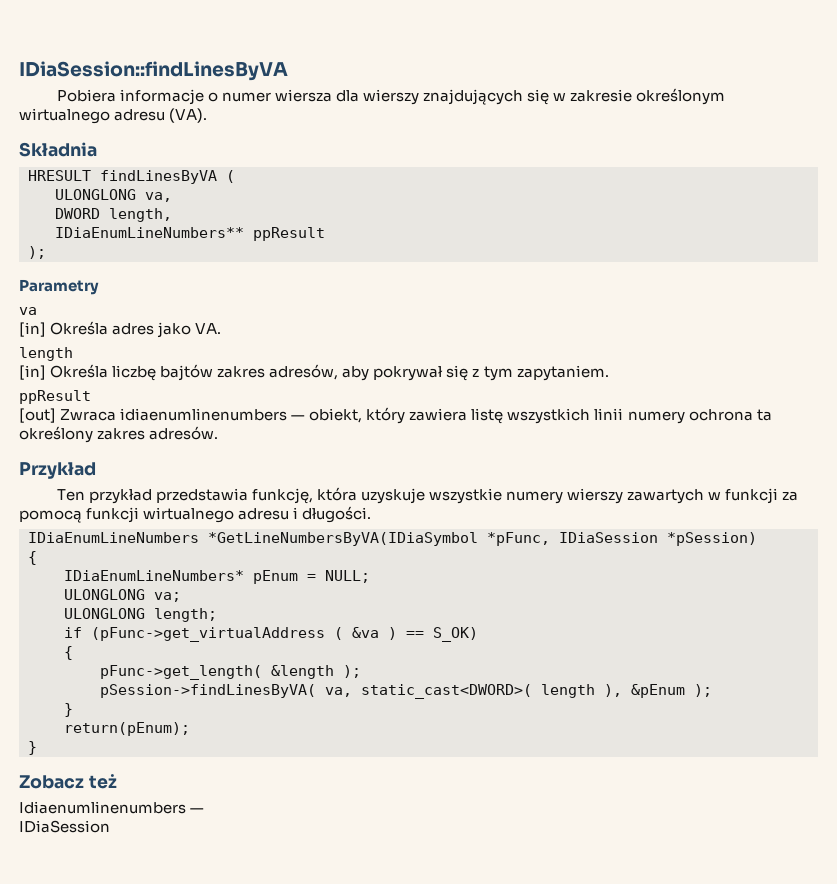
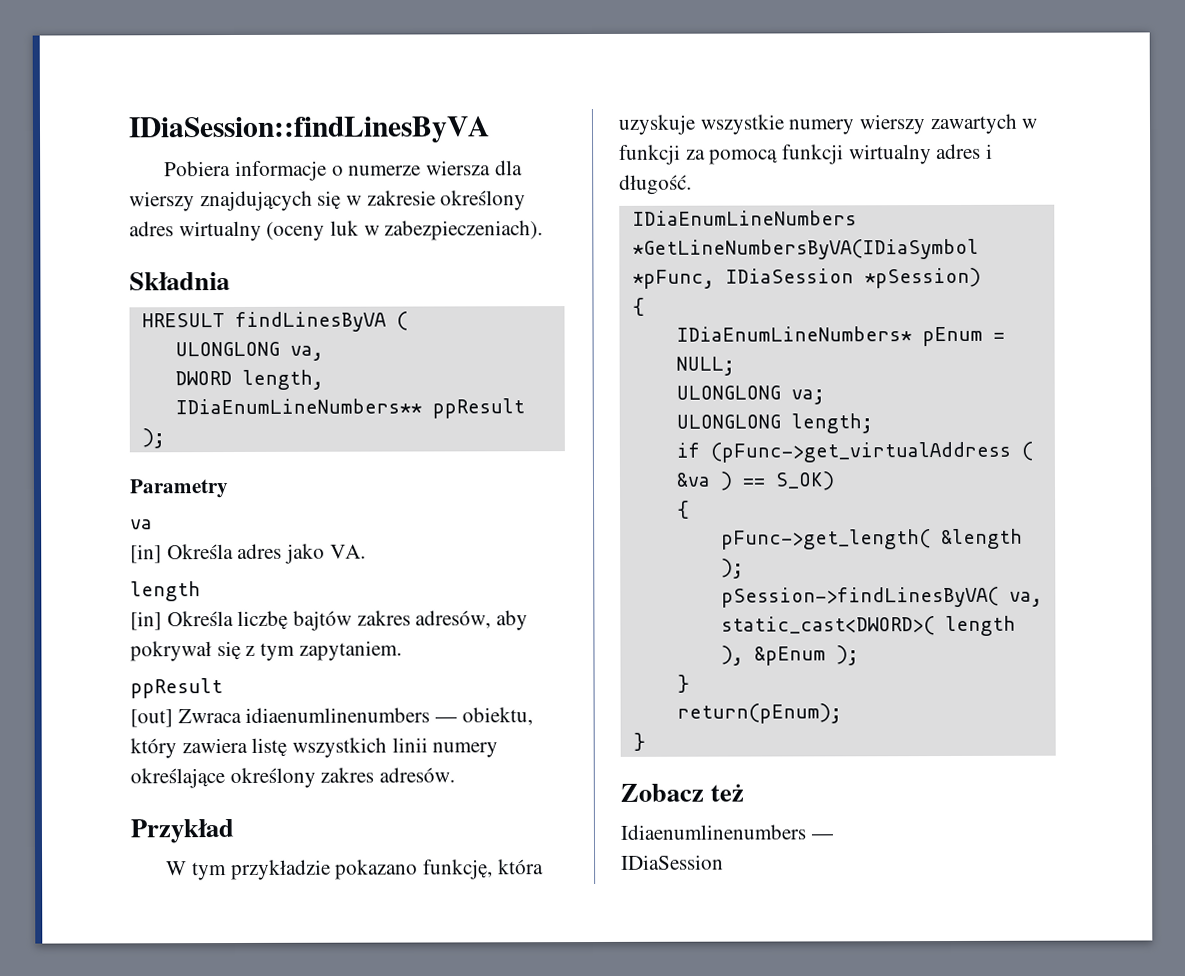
- Pobiera informacje o numer wiersza dla wierszy znajdujących się w zakresie określonym wirtualnego adresu (VA).
+ Pobiera informacje o numerze wiersza dla wierszy znajdujących się w zakresie określony adres wirtualny (oceny luk w zabezpieczeniach).
- [out] Zwraca idiaenumlinenumbers — obiekt, który zawiera listę wszystkich linii numery ochrona ta określony zakres adresów.
+ [out] Zwraca idiaenumlinenumbers — obiektu, który zawiera listę wszystkich linii numery określające określony zakres adresów.
- Ten przykład przedstawia funkcję, która uzyskuje wszystkie numery wierszy zawartych w funkcji za pomocą funkcji wirtualnego adresu i długości.
+ W tym przykładzie pokazano funkcję, która uzyskuje wszystkie numery wierszy zawartych w funkcji za pomocą funkcji wirtualny adres i długość.

